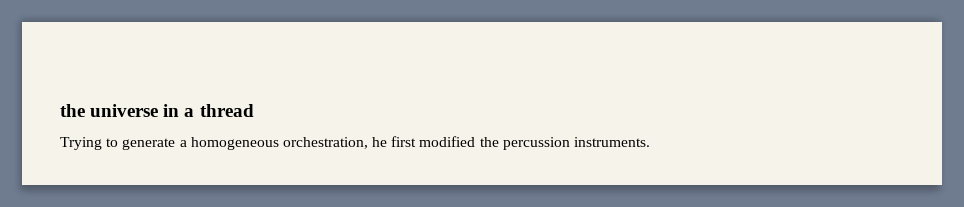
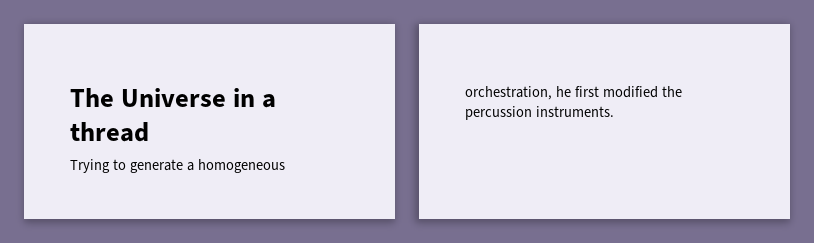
- the universe in a thread
+ The Universe in a thread

